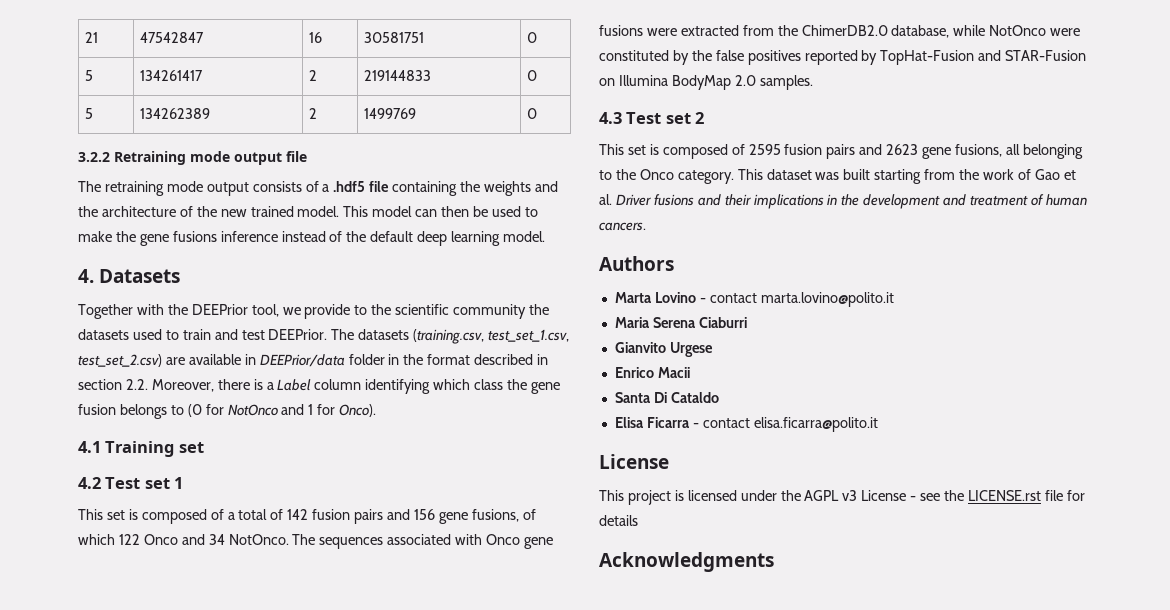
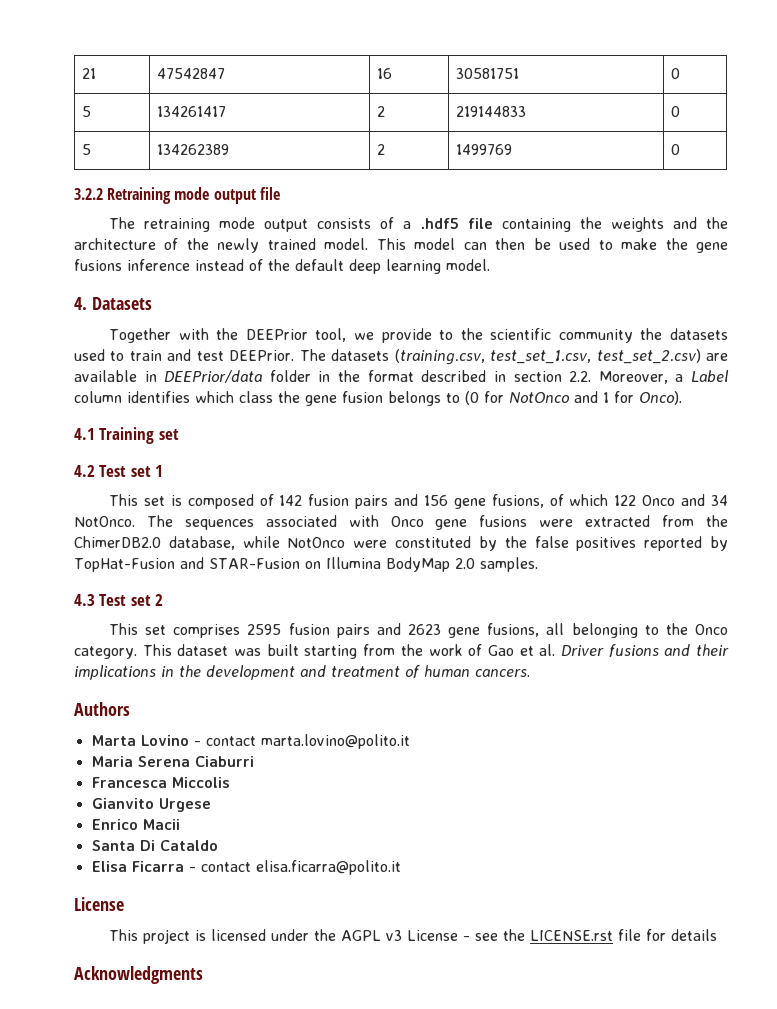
- The retraining mode output consists of a .hdf5 file containing the weights and the architecture of the new trained model.
+ The retraining mode output consists of a .hdf5 file containing the weights and the architecture of the newly trained model.
- The datasets (training.csv, test_set_1.csv, test_set_2.csv) are available in DEEPrior/data folder in the format described in section 2.2. Moreover, there is a Label column identifying which class the gene fusion belongs to (0 for NotOnco and 1 for Onco).
+ The datasets (training.csv, test_set_1.csv, test_set_2.csv) are available in DEEPrior/data folder in the format described in section 2.2. Moreover, a Label column identifies which class the gene fusion belongs to (0 for NotOnco and 1 for Onco).
- This set is composed of a total of 142 fusion pairs and 156 gene fusions, of which 122 Onco and 34 NotOnco.
+ This set is composed of 142 fusion pairs and 156 gene fusions, of which 122 Onco and 34 NotOnco.
- This set is composed of 2595 fusion pairs and 2623 gene fusions, all belonging to the Onco category.
+ This set comprises 2595 fusion pairs and 2623 gene fusions, all belonging to the Onco category.
+ Francesca Miccolis

